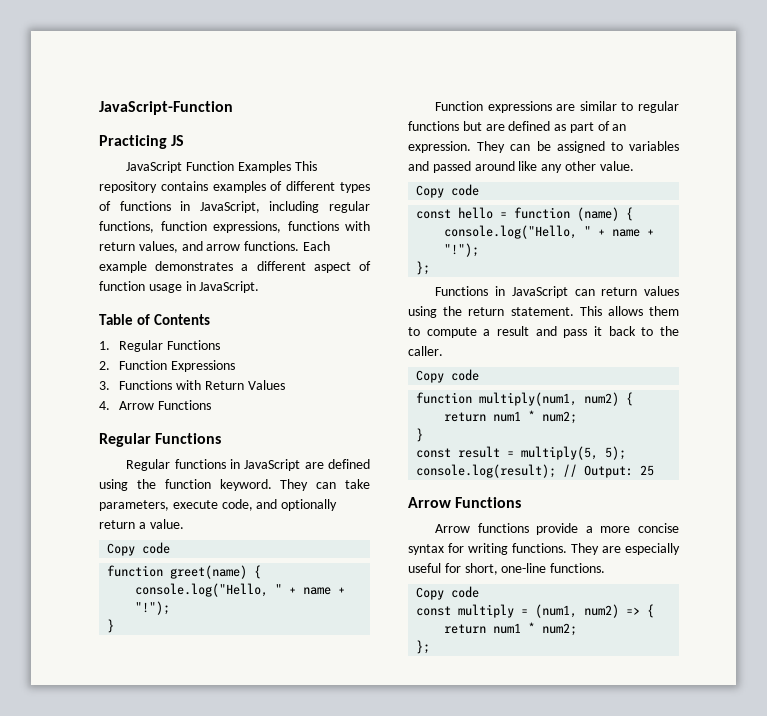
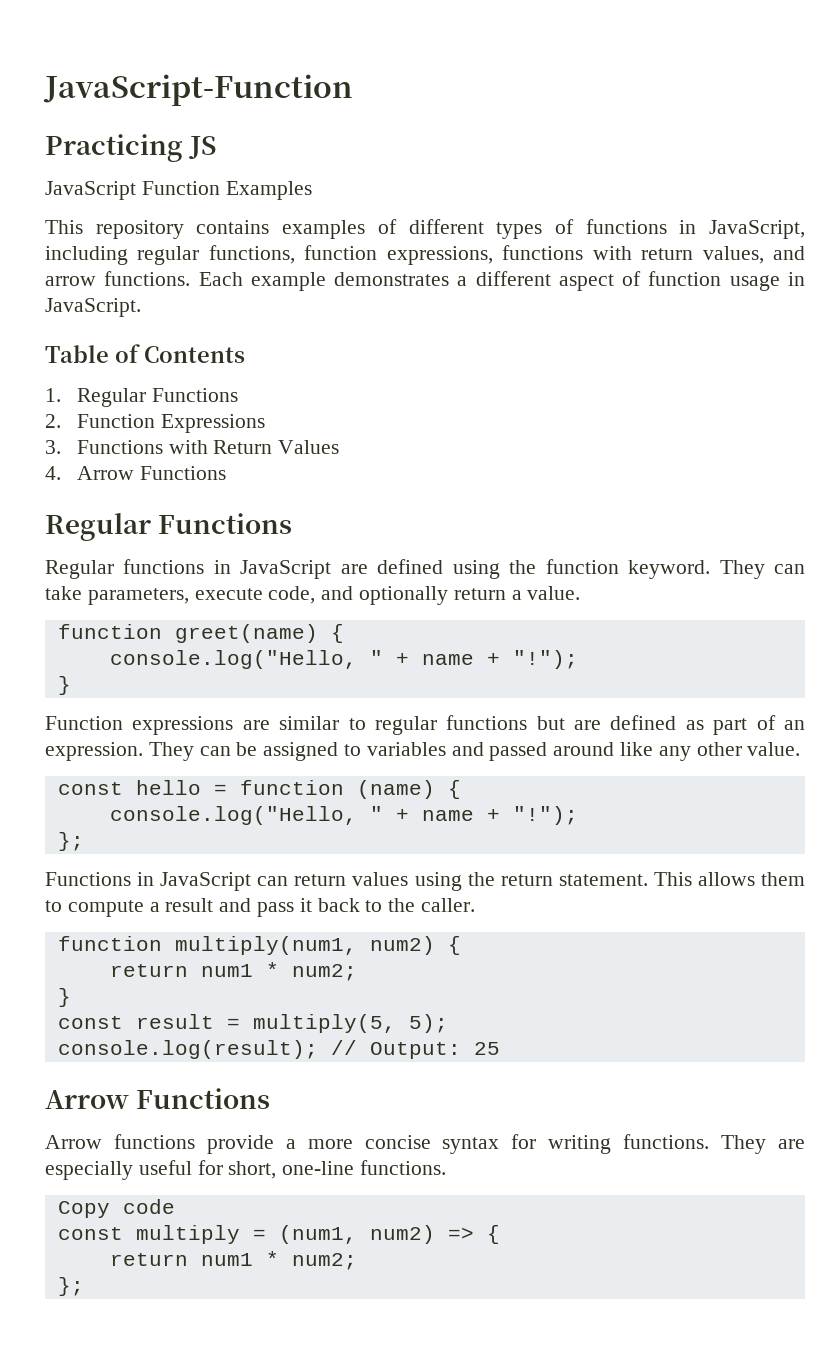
- JavaScript Function Examples This repository contains examples of different types of functions in JavaScript, including regular functions, function expressions, functions with return values, and arrow functions.
+ JavaScript Function Examples
+ This repository contains examples of different types of functions in JavaScript, including regular functions, function expressions, functions with return values, and arrow functions.
  They can take parameters, execute code, and optionally return a value.
- Copy code
  They can be assigned to variables and passed around like any other value.
- Copy code
  This allows them to compute a result and pass it back to the caller.
- Copy code

